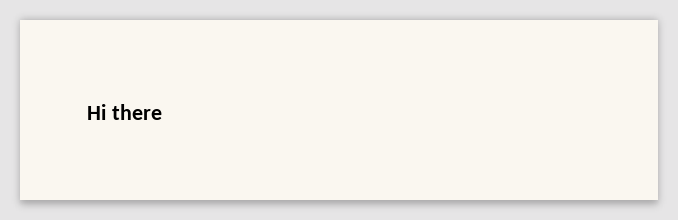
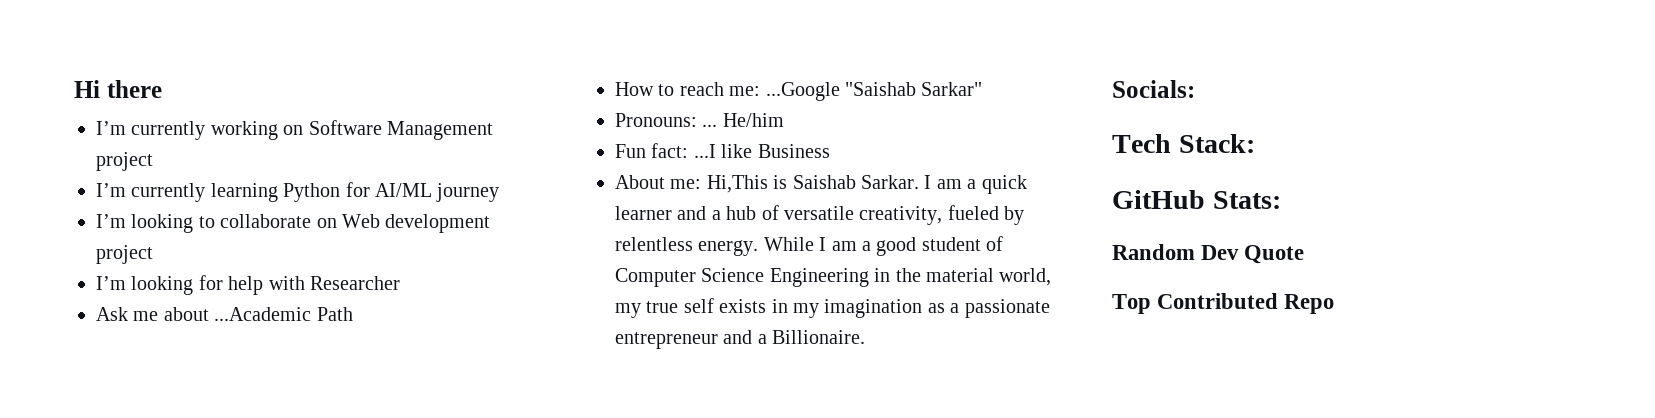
+ I’m currently working on Software Management project
+ I’m currently learning Python for AI/ML journey
+ I’m looking to collaborate on Web development project
+ I’m looking for help with Researcher
+ Ask me about ...Academic Path
+ How to reach me: ...Google "Saishab Sarkar"
+ Pronouns: ... He/him
+ Fun fact: ...I like Business
+ About me: Hi,This is Saishab Sarkar. I am a quick learner and a hub of versatile creativity, fueled by relentless energy. While I am a good student of Computer Science Engineering in the material world, my true self exists in my imagination as a passionate entrepreneur and a Billionaire.
+ Socials:
+ Tech Stack:
+ GitHub Stats:
+ Random Dev Quote
+ Top Contributed Repo

